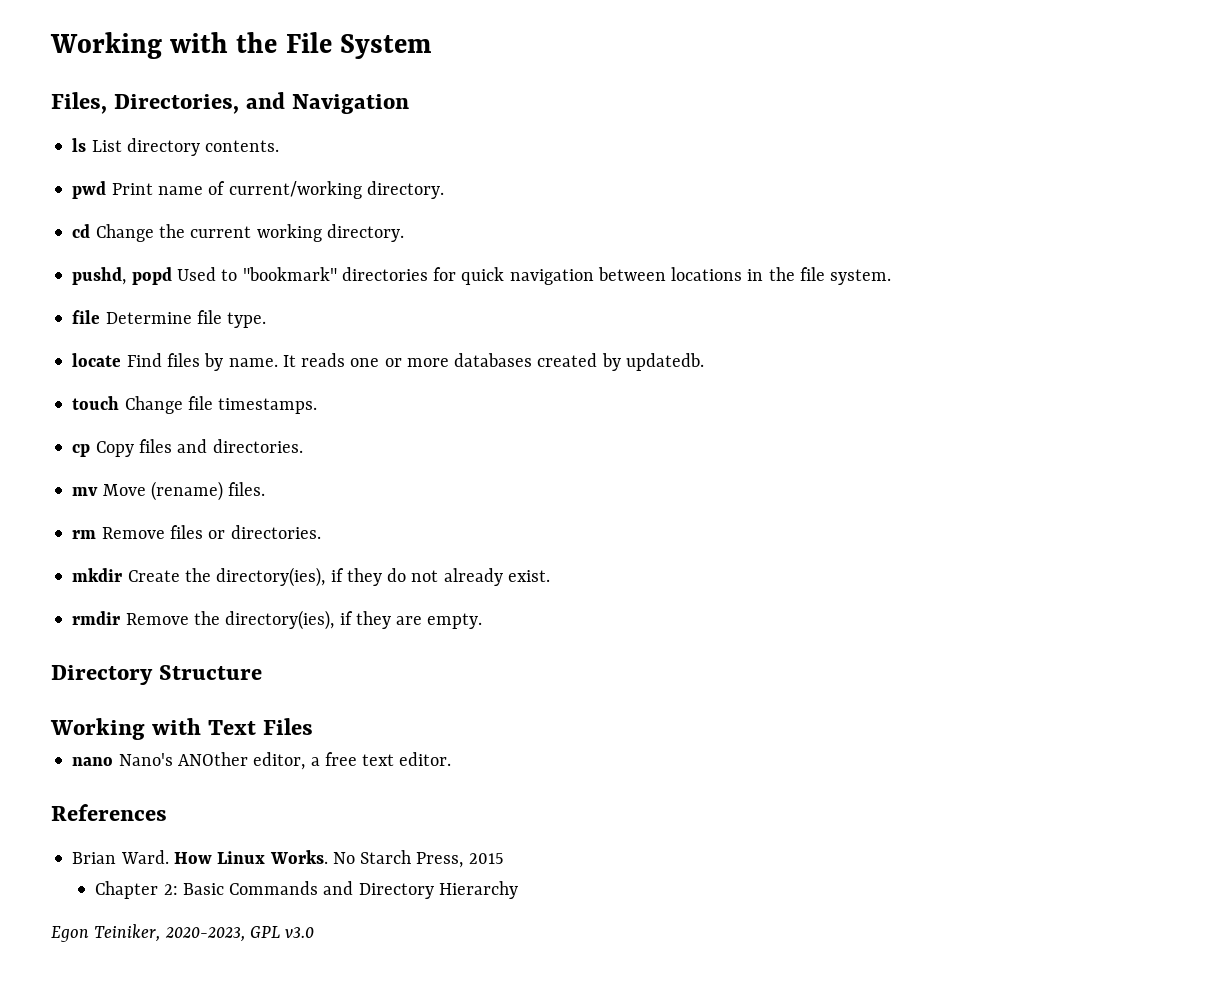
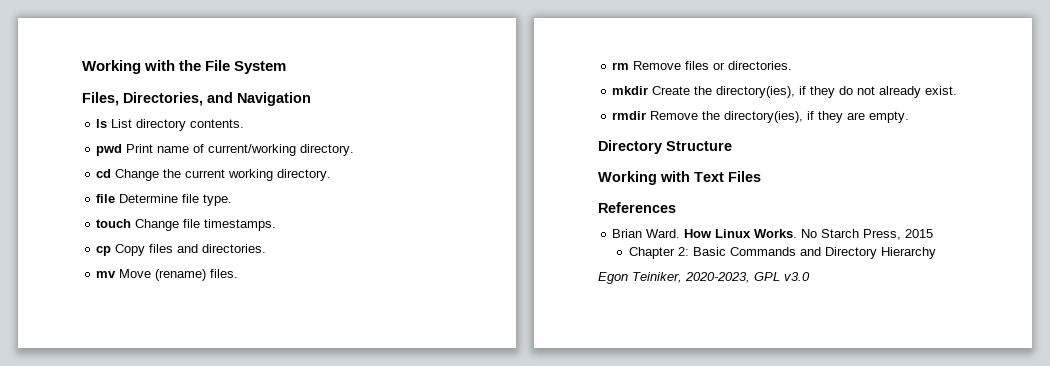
- pushd, popd Used to "bookmark" directories for quick navigation between locations in the file system.
  file Determine file type.
- locate Find files by name. It reads one or more databases created by updatedb.
- nano Nano's ANOther editor, a free text editor.

